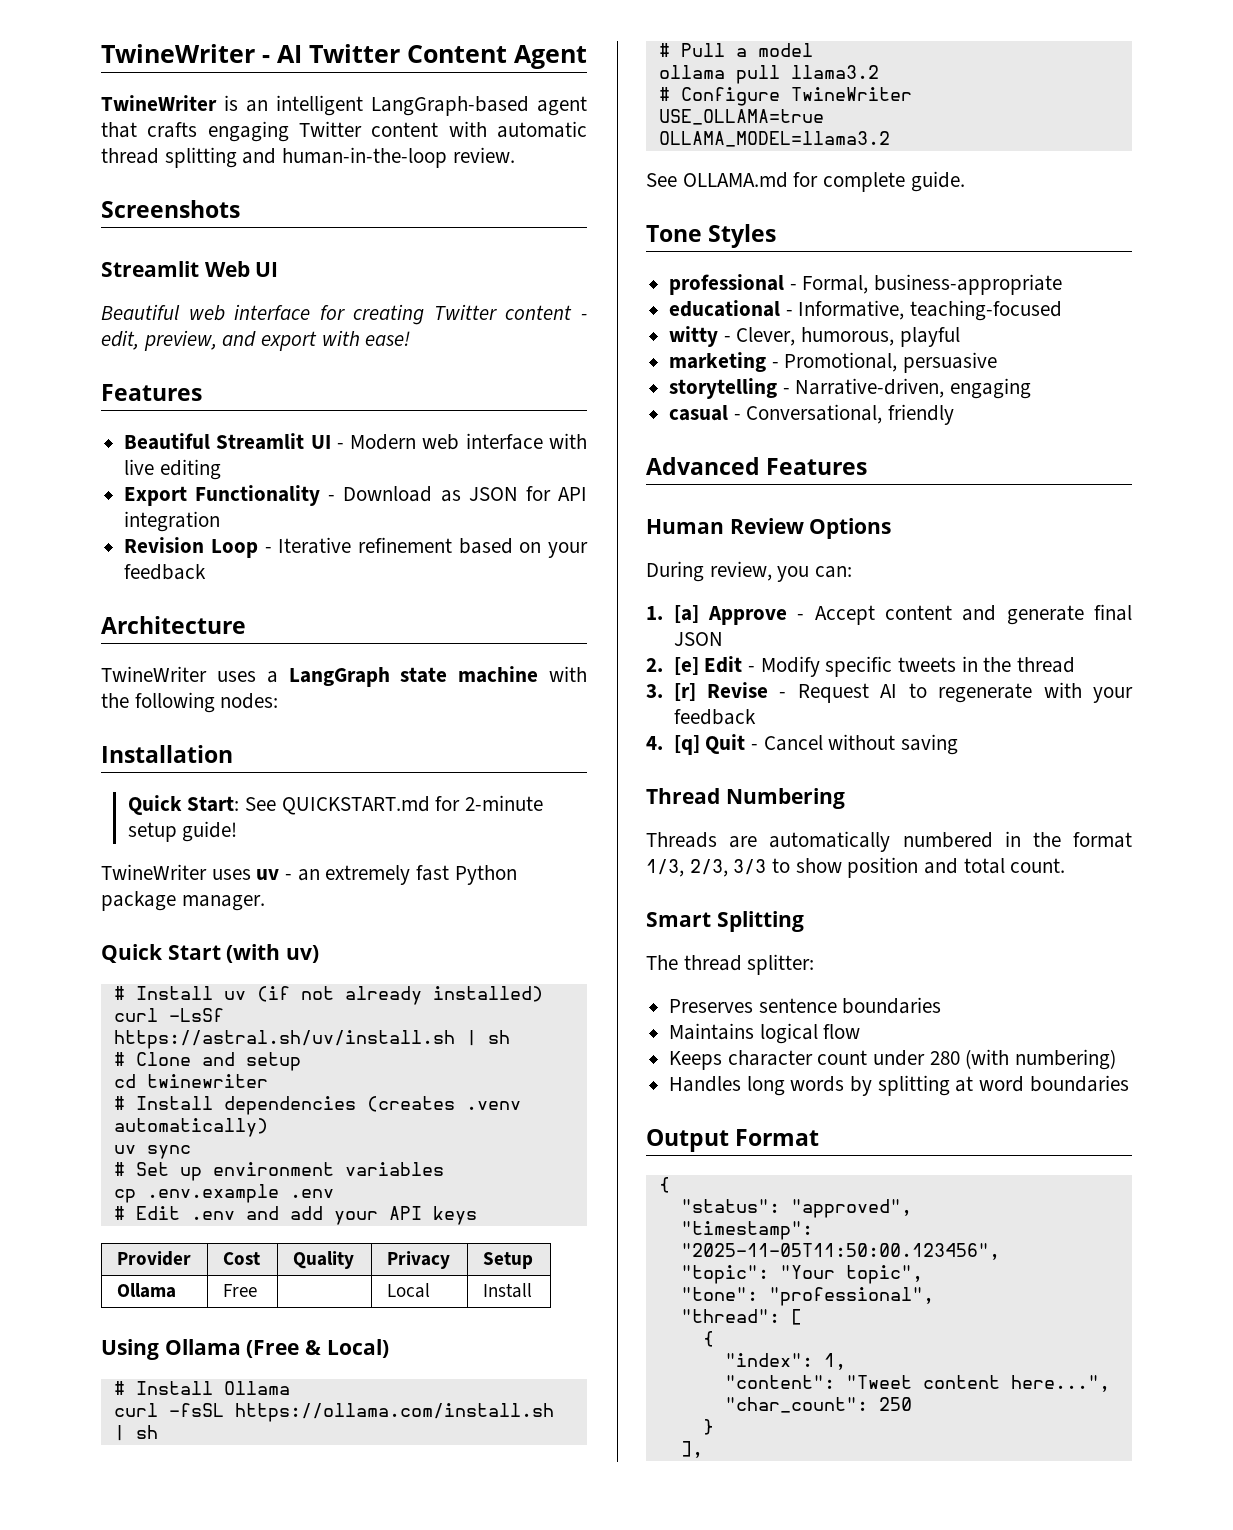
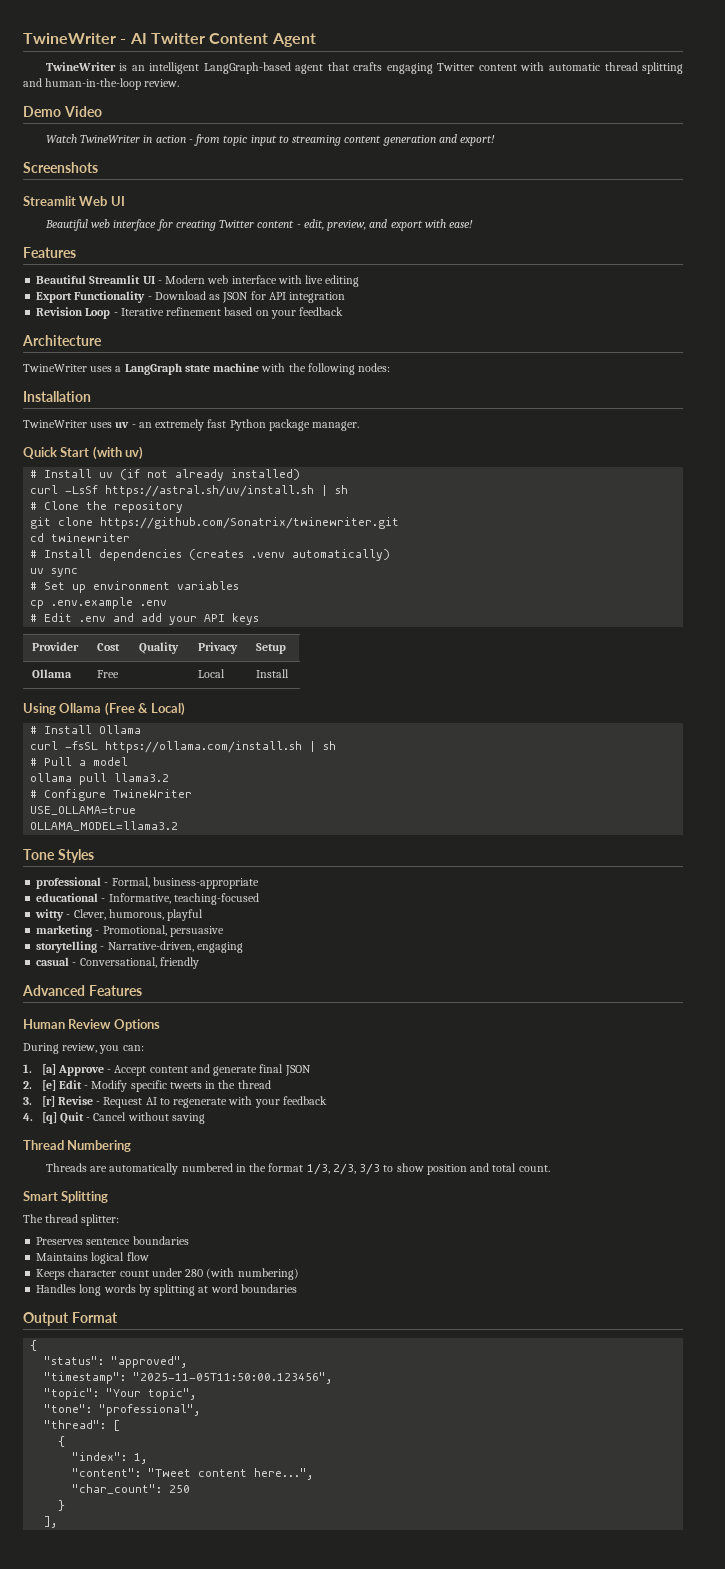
+ Demo Video
+ Watch TwineWriter in action - from topic input to streaming content generation and export!
- Quick Start: See QUICKSTART.md for 2-minute setup guide!
- # Clone and setup
+ # Clone the repository
+ git clone https://github.com/Sonatrix/twinewriter.git
- See OLLAMA.md for complete guide.

